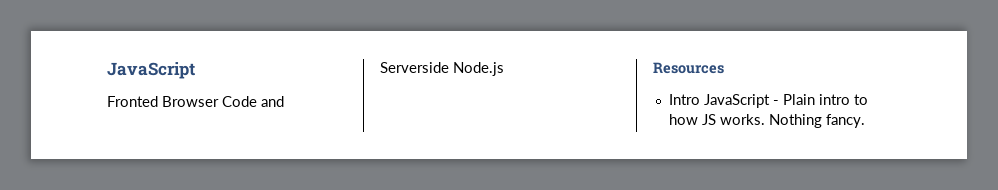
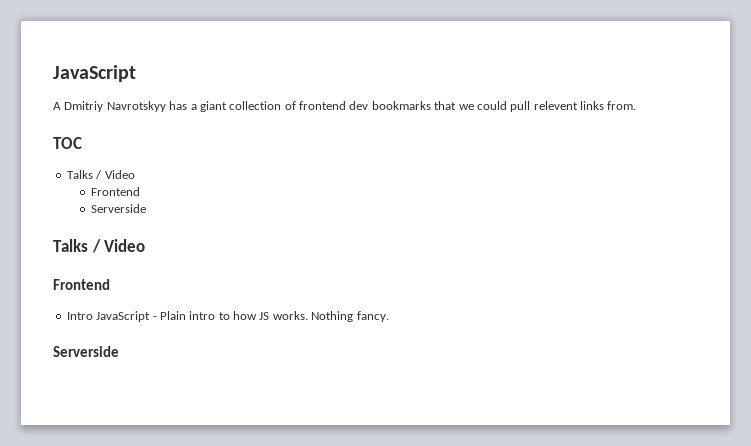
- Fronted Browser Code and Serverside Node.js
- Resources
+ A Dmitriy Navrotskyy has a giant collection of frontend dev bookmarks that we could pull relevent links from.
+ TOC
+ Talks / Video
+ Frontend
+ Serverside
+ Talks / Video
+ Frontend
  Nothing fancy.
+ Serverside

